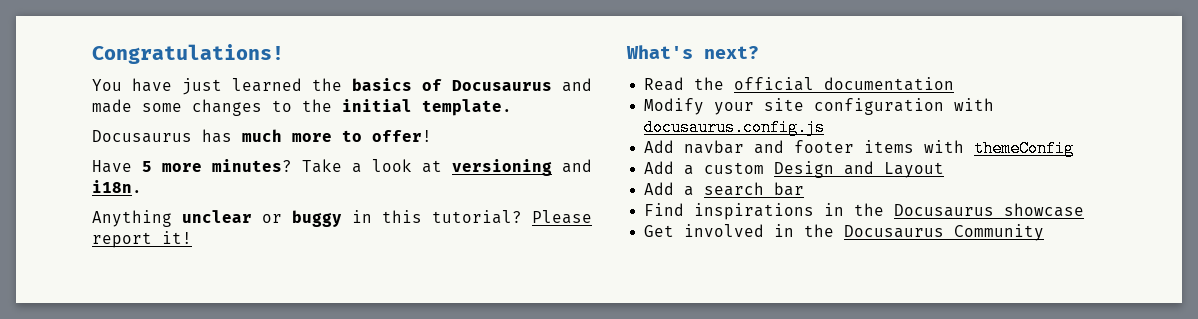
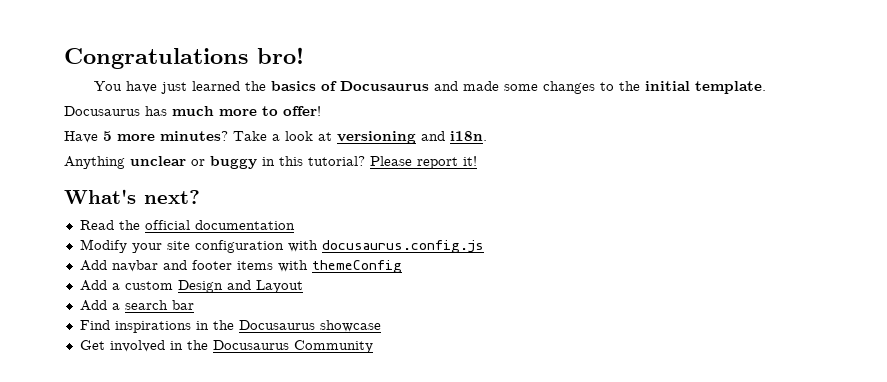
- Congratulations!
+ Congratulations bro!

